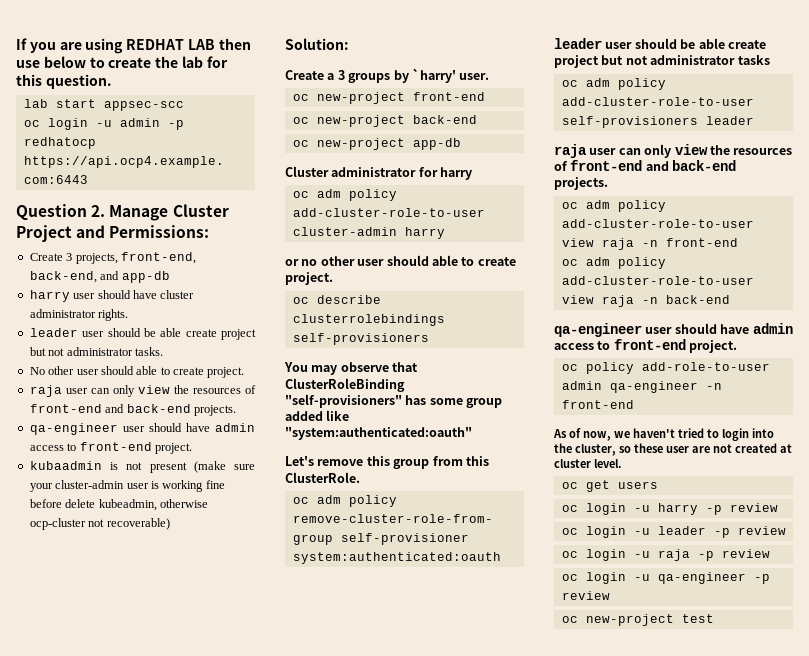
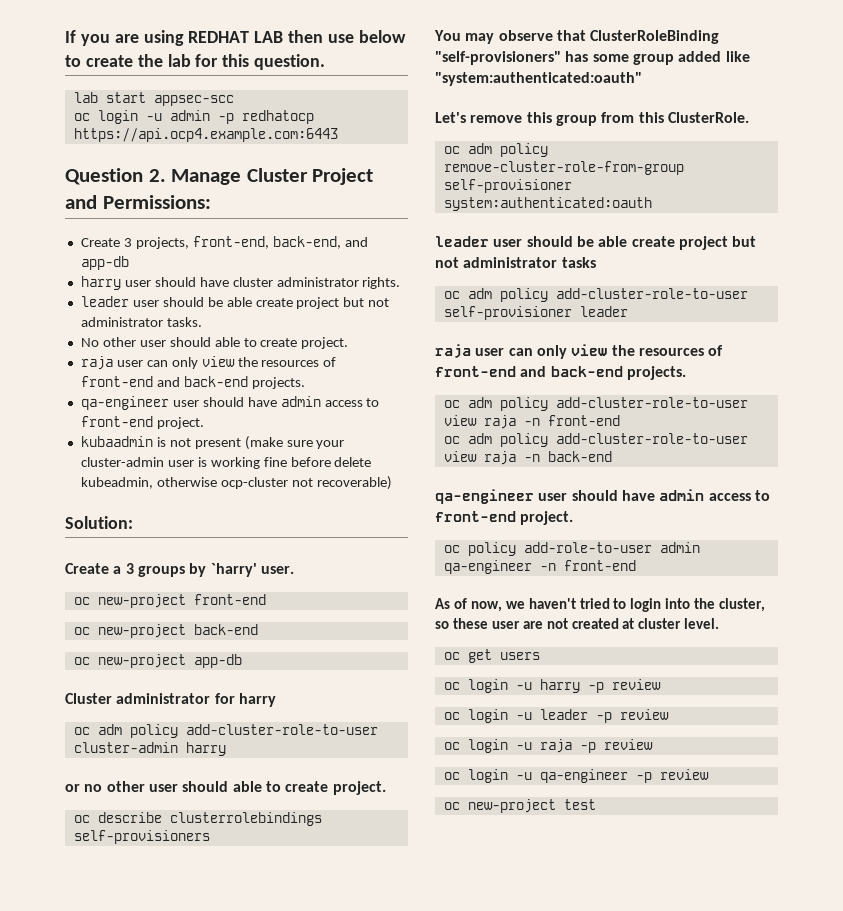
- oc adm policy add-cluster-role-to-user self-provisioners leader
+ oc adm policy add-cluster-role-to-user self-provisioner leader

